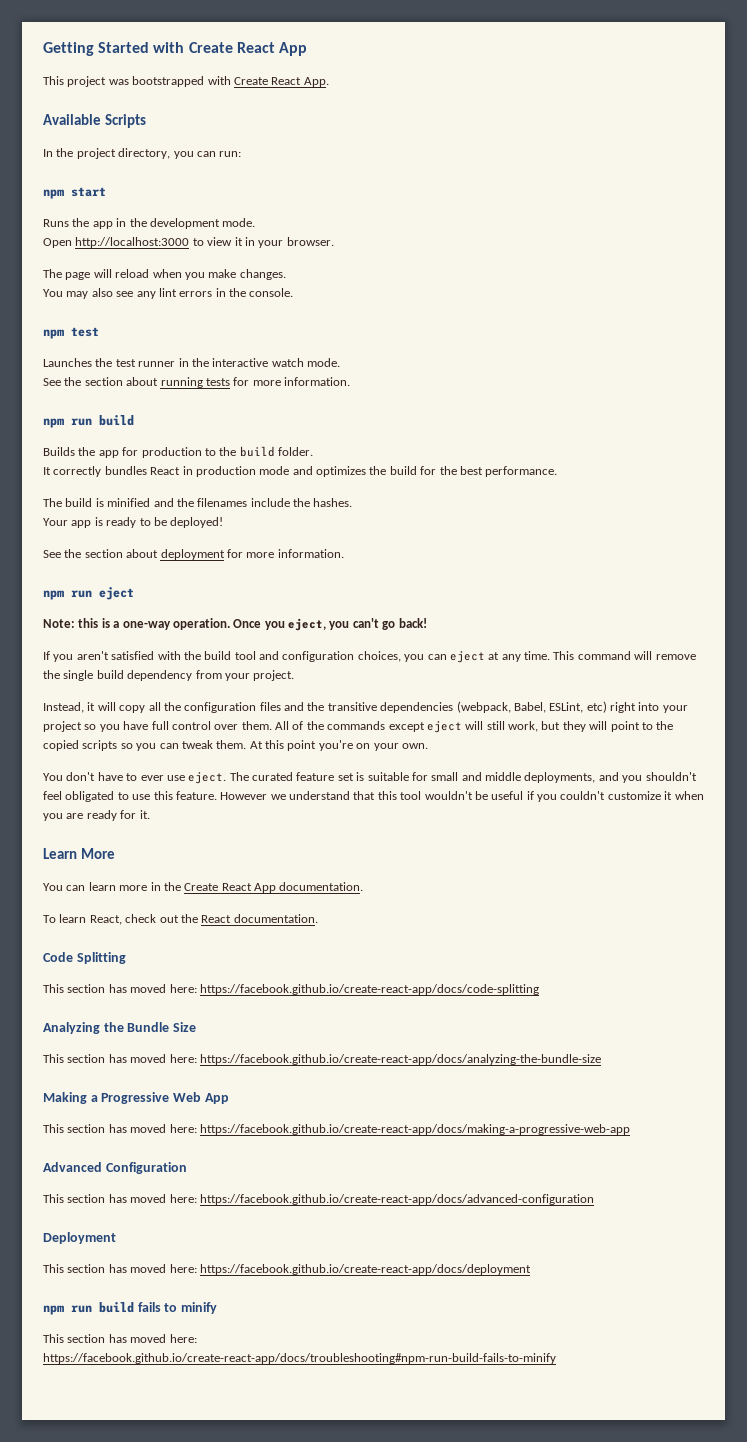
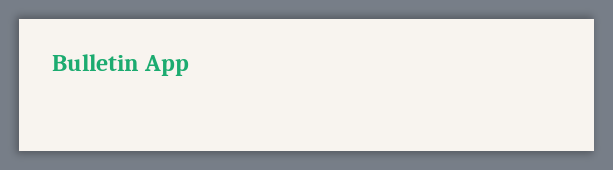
- Getting Started with Create React App
- This project was bootstrapped with Create React App.
- Available Scripts
- In the project directory, you can run:
- npm start
- Runs the app in the development mode.
- Open http://localhost:3000 to view it in your browser.
- The page will reload when you make changes.
- You may also see any lint errors in the console.
- npm test
- Launches the test runner in the interactive watch mode.
- See the section about running tests for more information.
- npm run build
- Builds the app for production to the build folder.
- It correctly bundles React in production mode and optimizes the build for the best performance.
- The build is minified and the filenames include the hashes.
- Your app is ready to be deployed!
- See the section about deployment for more information.
- npm run eject
- Note: this is a one-way operation. Once you eject, you can't go back!
- If you aren't satisfied with the build tool and configuration choices, you can eject at any time. This command will remove the single build dependency from your project.
- Instead, it will copy all the configuration files and the transitive dependencies (webpack, Babel, ESLint, etc) right into your project so you have full control over them. All of the commands except eject will still work, but they will point to the copied scripts so you can tweak them. At this point you're on your own.
- You don't have to ever use eject. The curated feature set is suitable for small and middle deployments, and you shouldn't feel obligated to use this feature. However we understand that this tool wouldn't be useful if you couldn't customize it when you are ready for it.
- Learn More
- You can learn more in the Create React App documentation.
- To learn React, check out the React documentation.
- Code Splitting
- This section has moved here: https://facebook.github.io/create-react-app/docs/code-splitting
- Analyzing the Bundle Size
- This section has moved here: https://facebook.github.io/create-react-app/docs/analyzing-the-bundle-size
- Making a Progressive Web App
- This section has moved here: https://facebook.github.io/create-react-app/docs/making-a-progressive-web-app
- Advanced Configuration
- This section has moved here: https://facebook.github.io/create-react-app/docs/advanced-configuration
- Deployment
- This section has moved here: https://facebook.github.io/create-react-app/docs/deployment
- npm run build fails to minify
- This section has moved here: https://facebook.github.io/create-react-app/docs/troubleshooting#npm-run-build-fails-to-minify
+ Bulletin App

